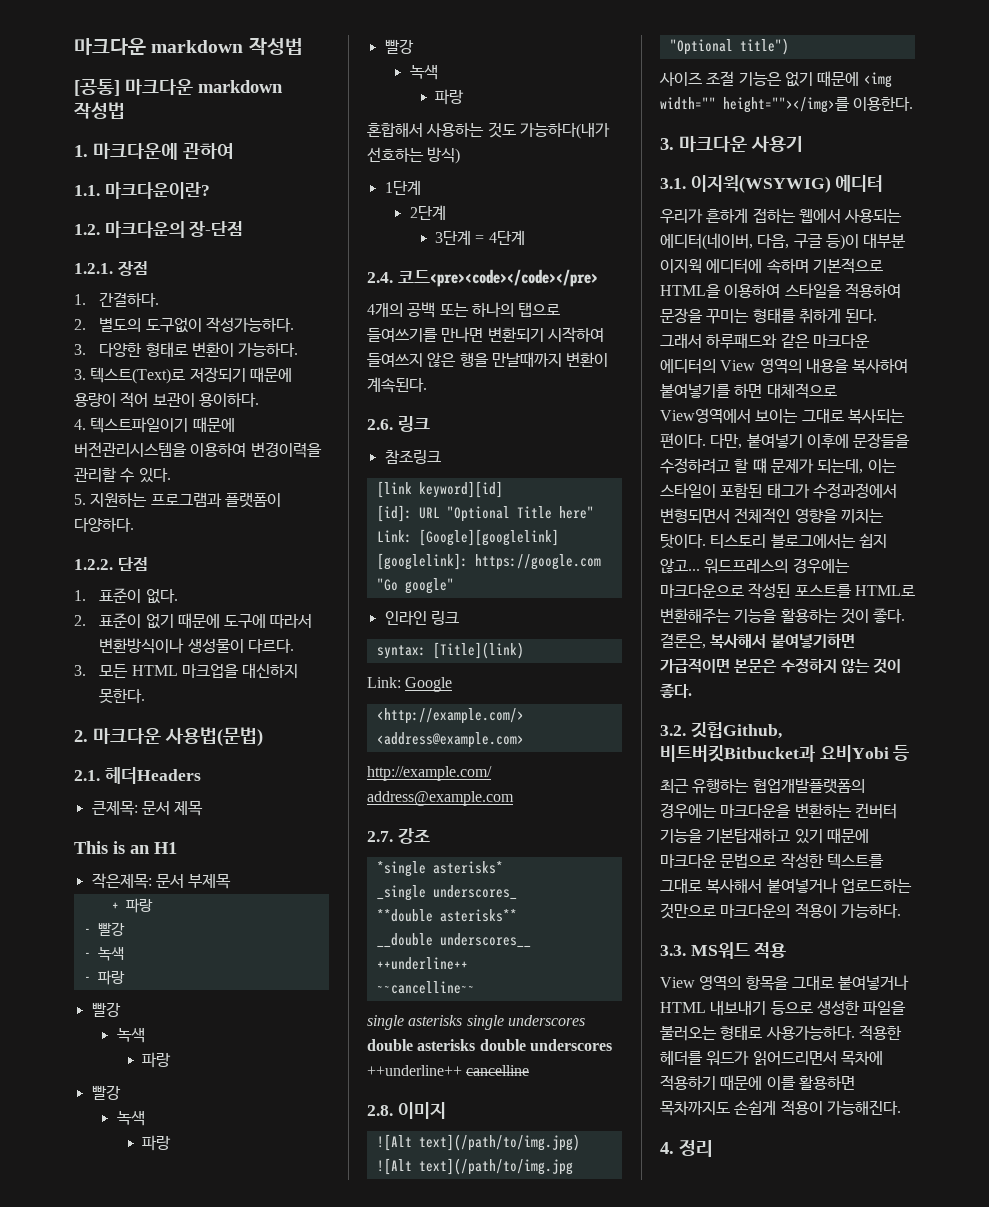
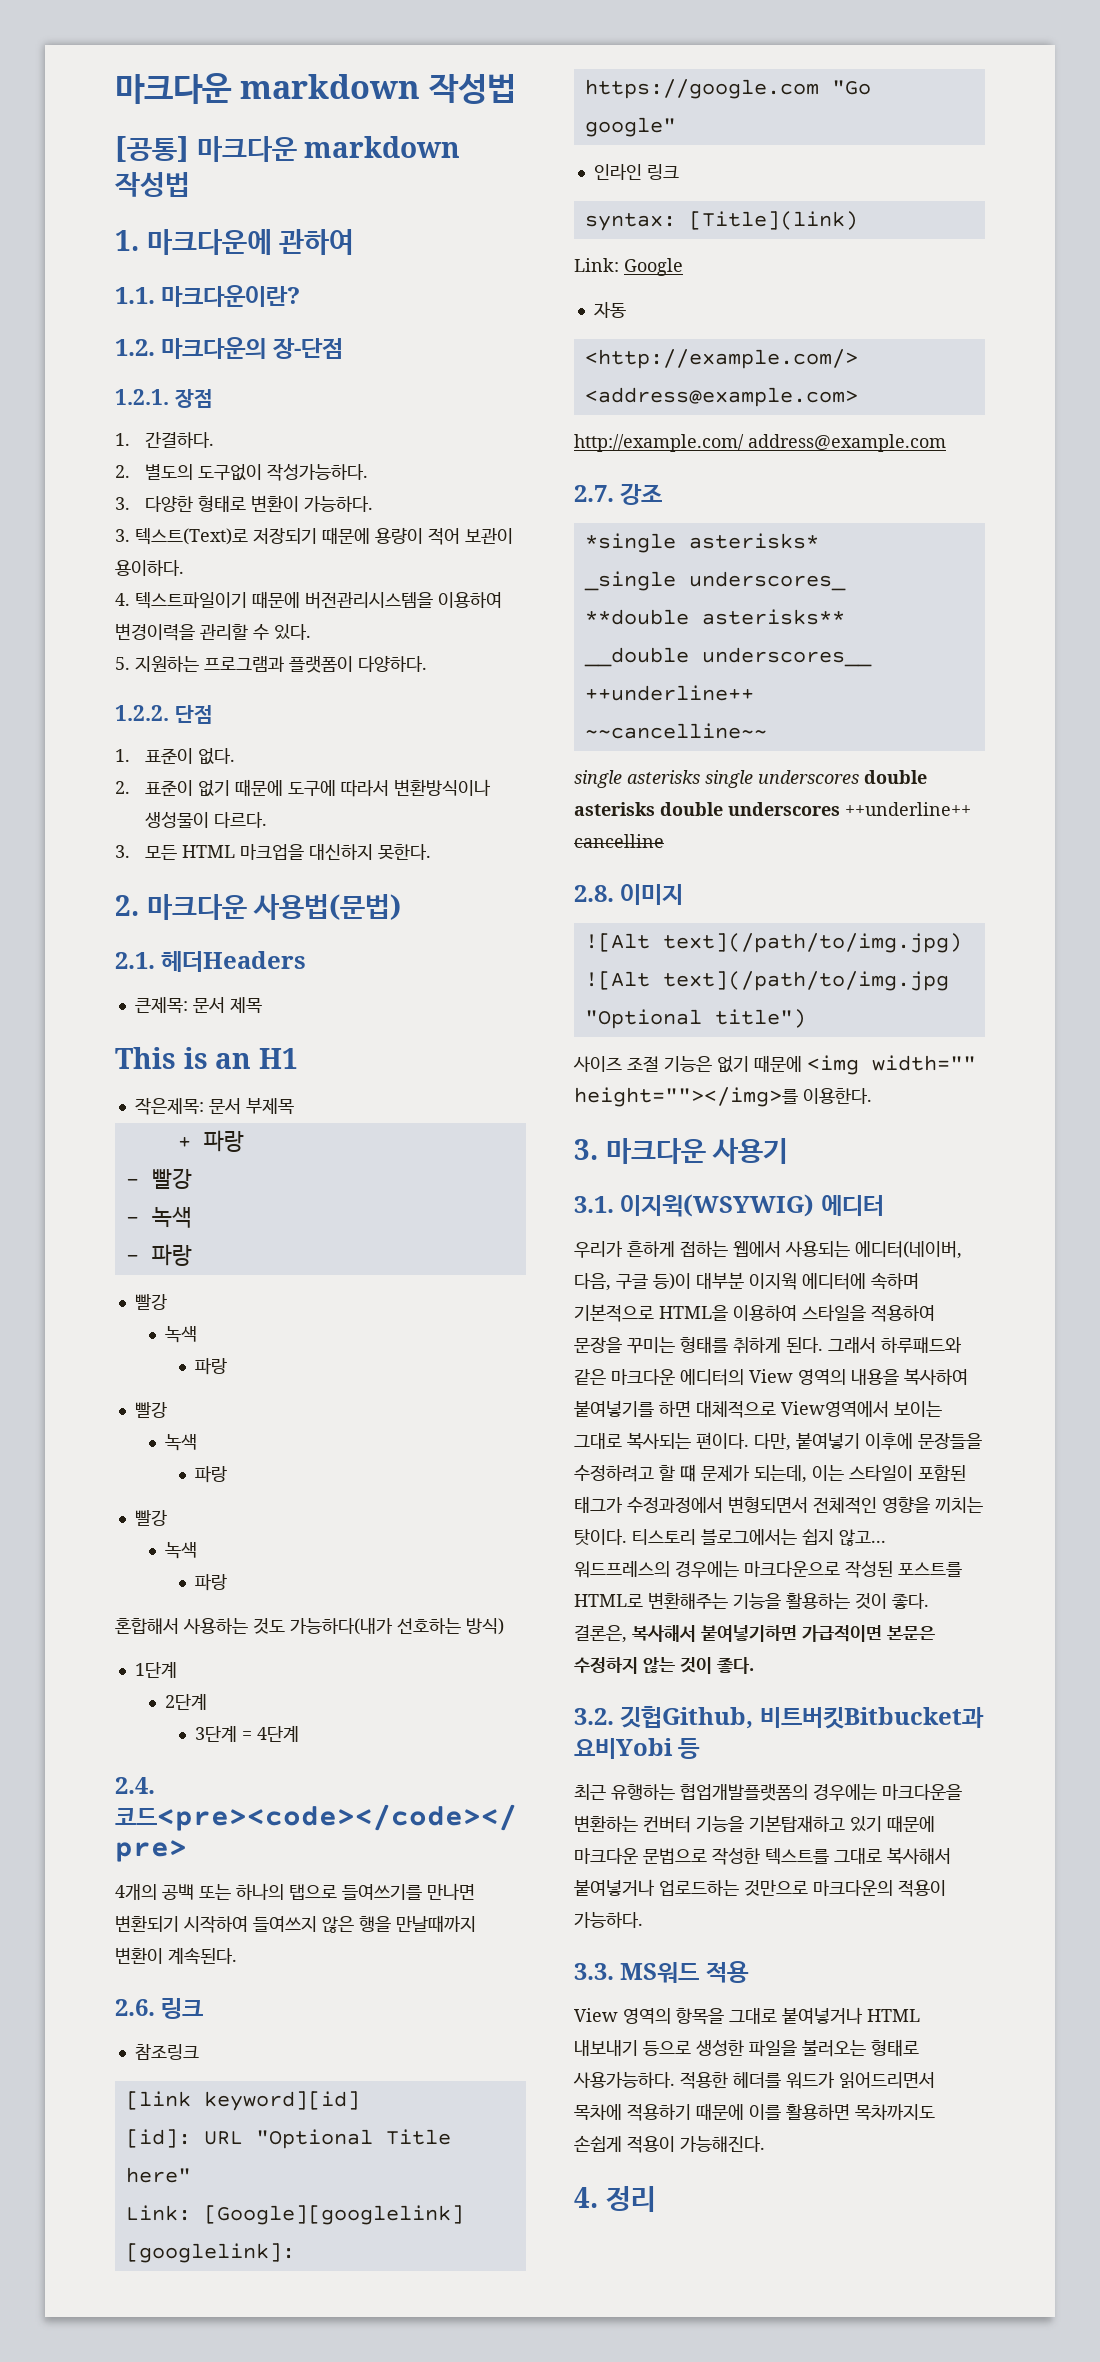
+ 자동

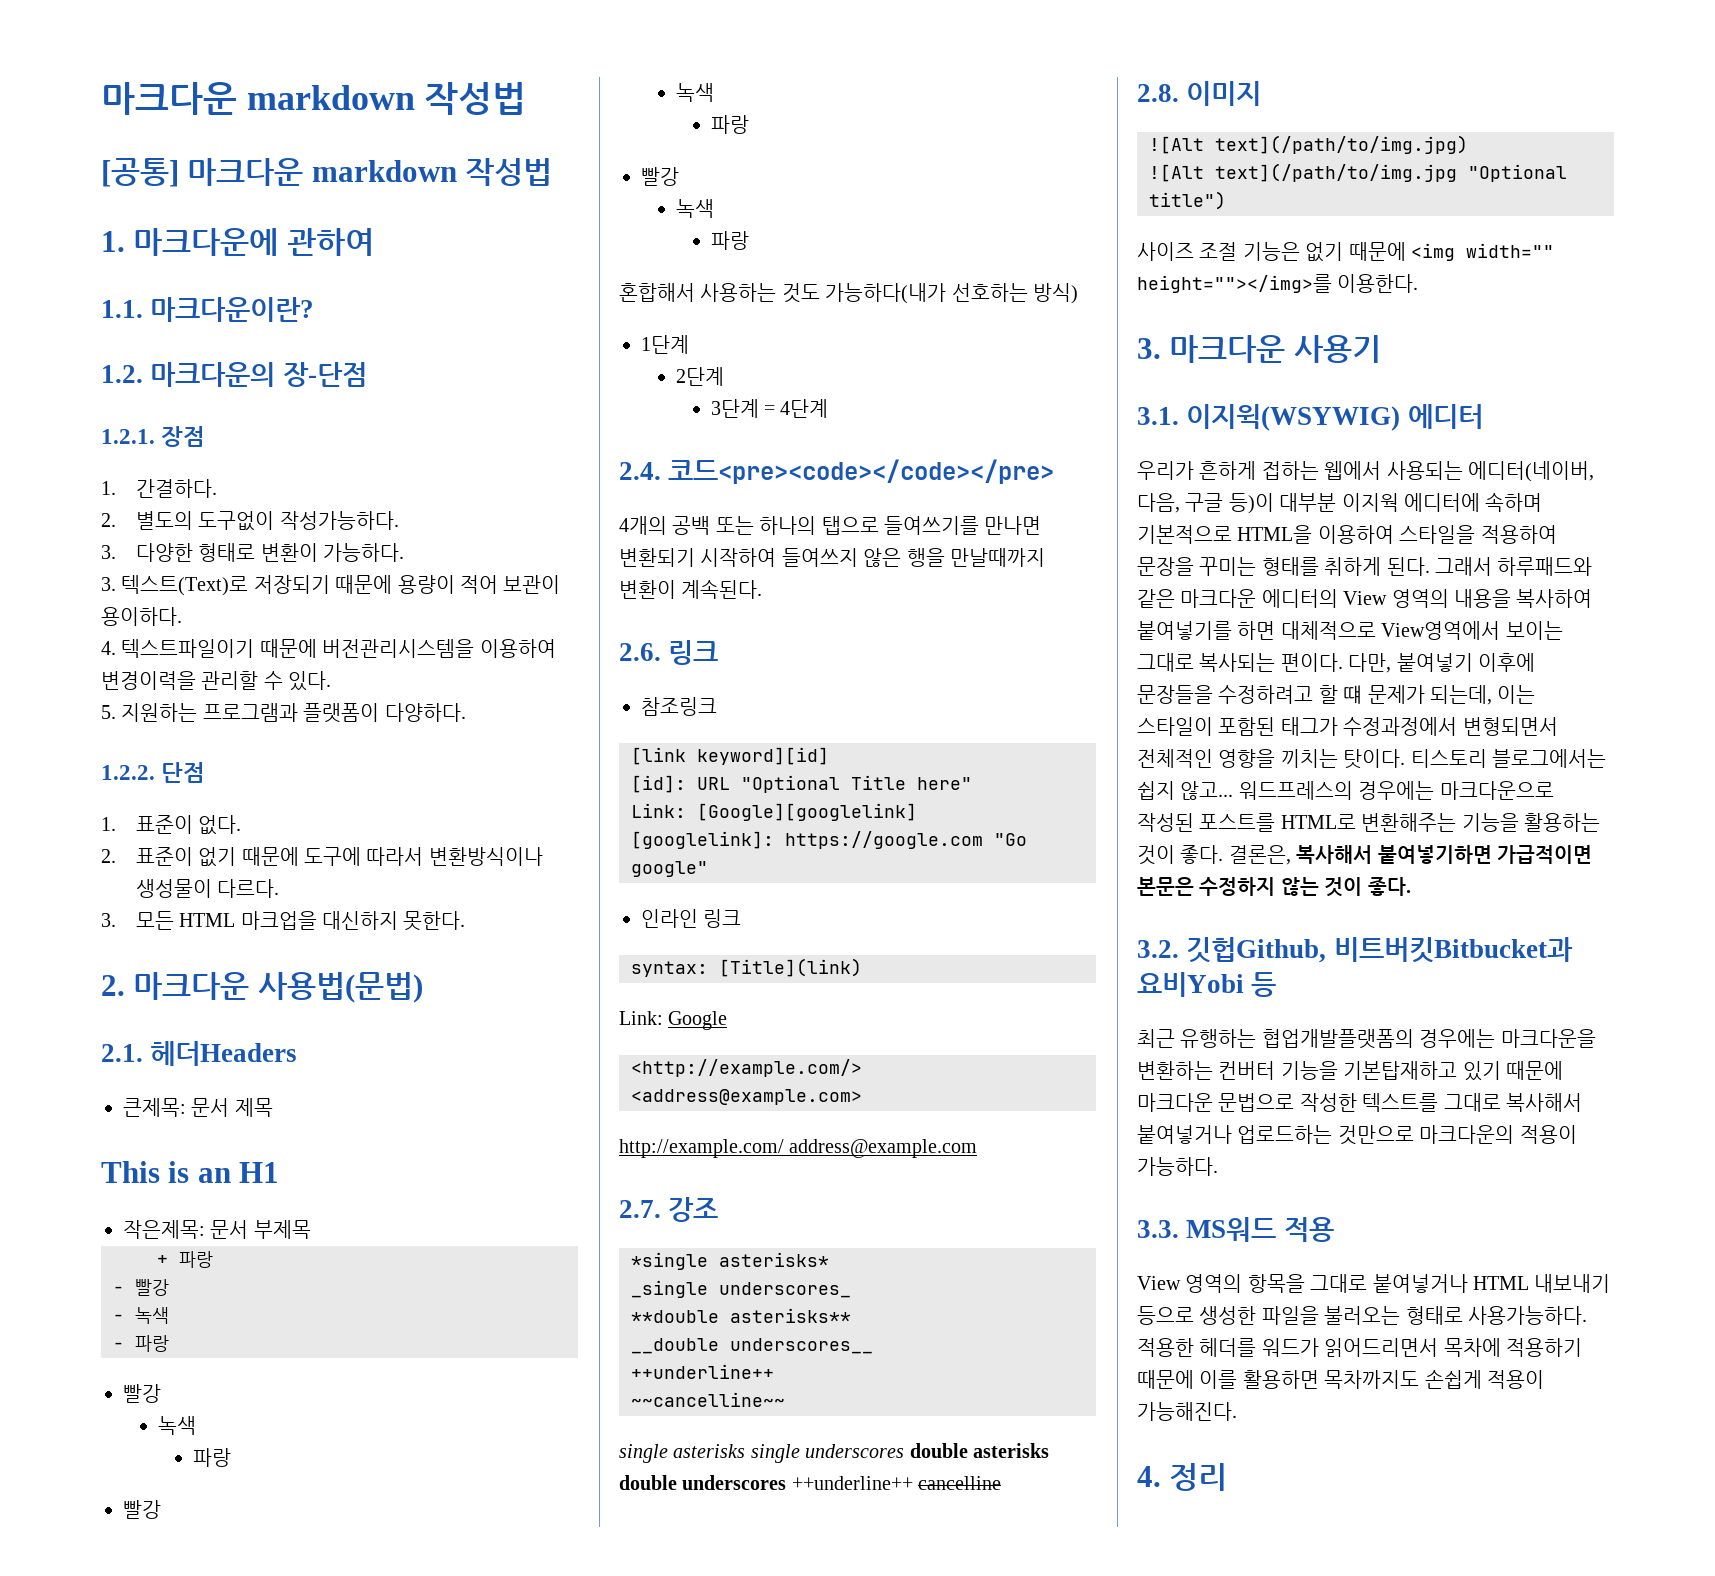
- 자동

